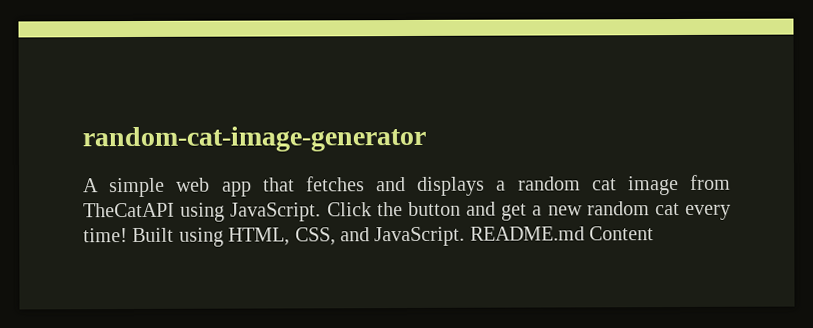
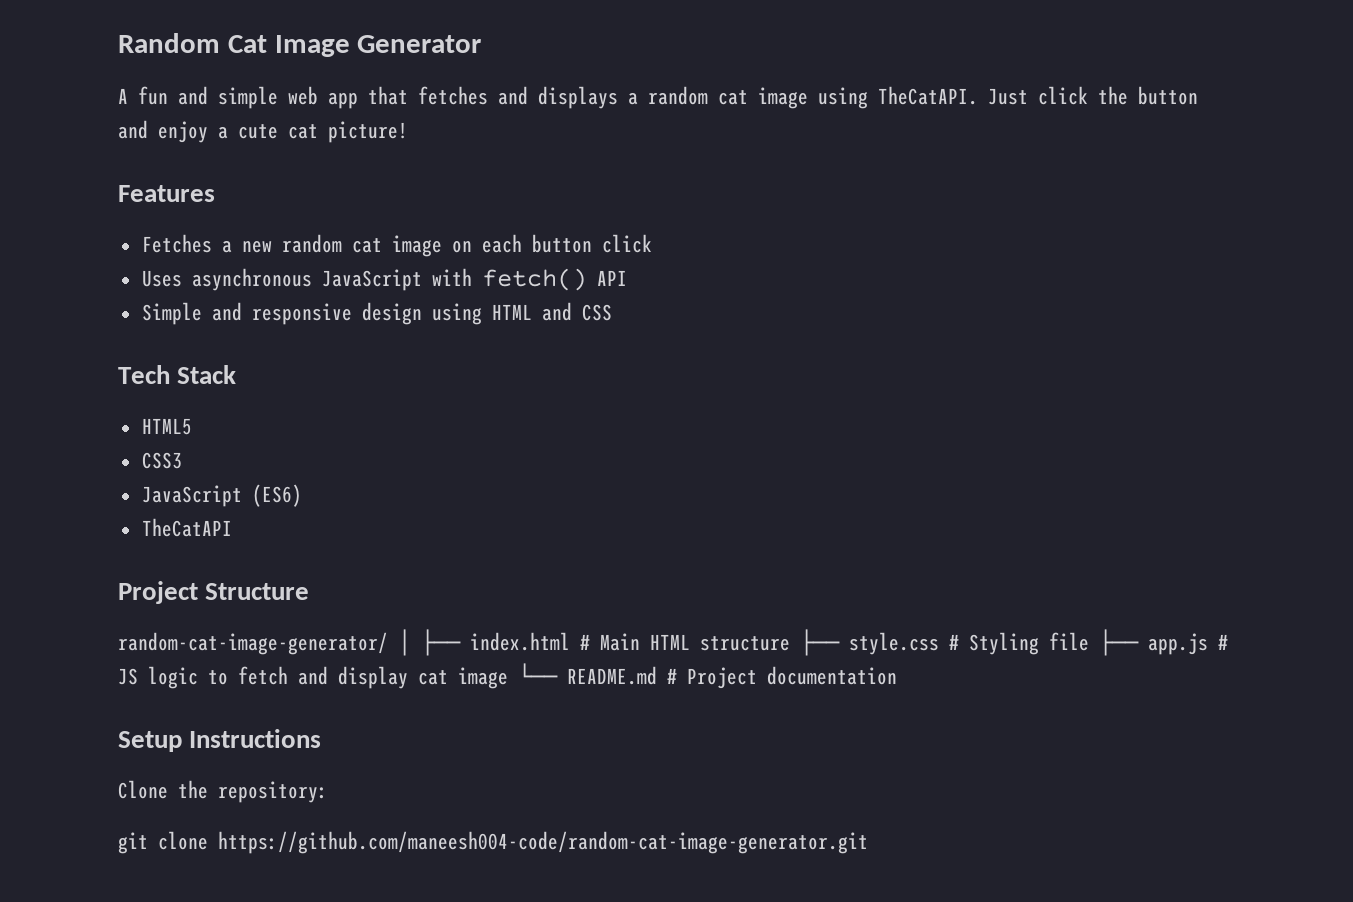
- random-cat-image-generator
+ Random Cat Image Generator
- A simple web app that fetches and displays a random cat image from TheCatAPI using JavaScript. Click the button and get a new random cat every time! Built using HTML, CSS, and JavaScript. README.md Content
+ A fun and simple web app that fetches and displays a random cat image using TheCatAPI. Just click the button and enjoy a cute cat picture!
+ Features
+ Fetches a new random cat image on each button click
+ Uses asynchronous JavaScript with fetch() API
+ Simple and responsive design using HTML and CSS
+ Tech Stack
+ HTML5
+ CSS3
+ JavaScript (ES6)
+ TheCatAPI
+ Project Structure
+ random-cat-image-generator/ │ ├── index.html # Main HTML structure ├── style.css # Styling file ├── app.js # JS logic to fetch and display cat image └── README.md # Project documentation
+ Setup Instructions
+ Clone the repository:
+ git clone https://github.com/maneesh004-code/random-cat-image-generator.git

